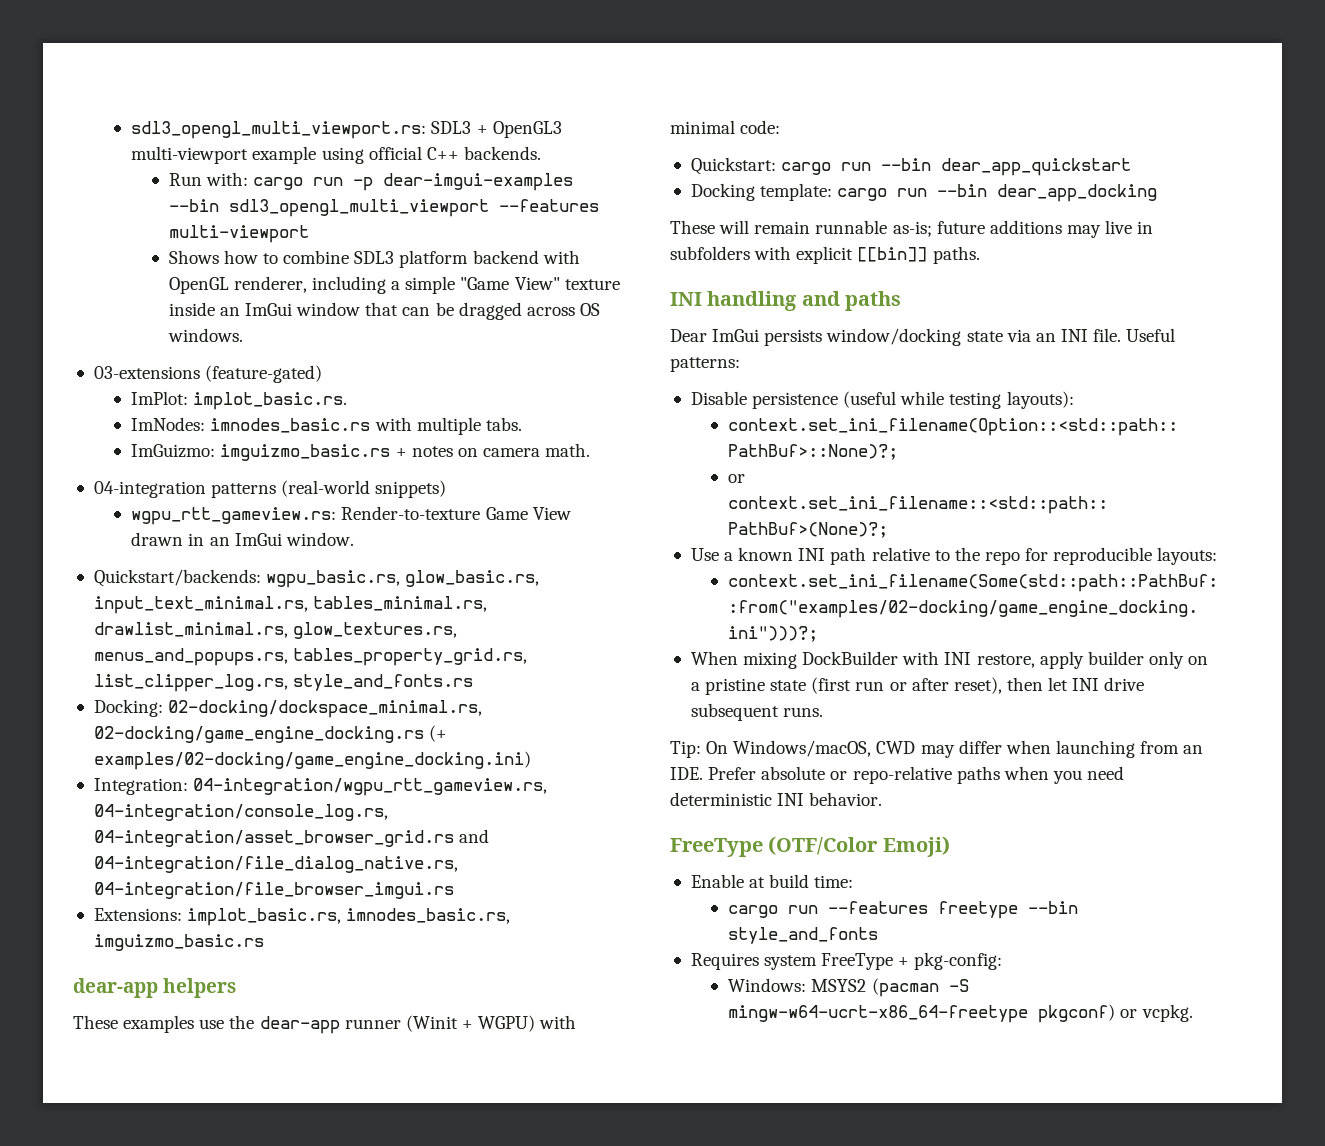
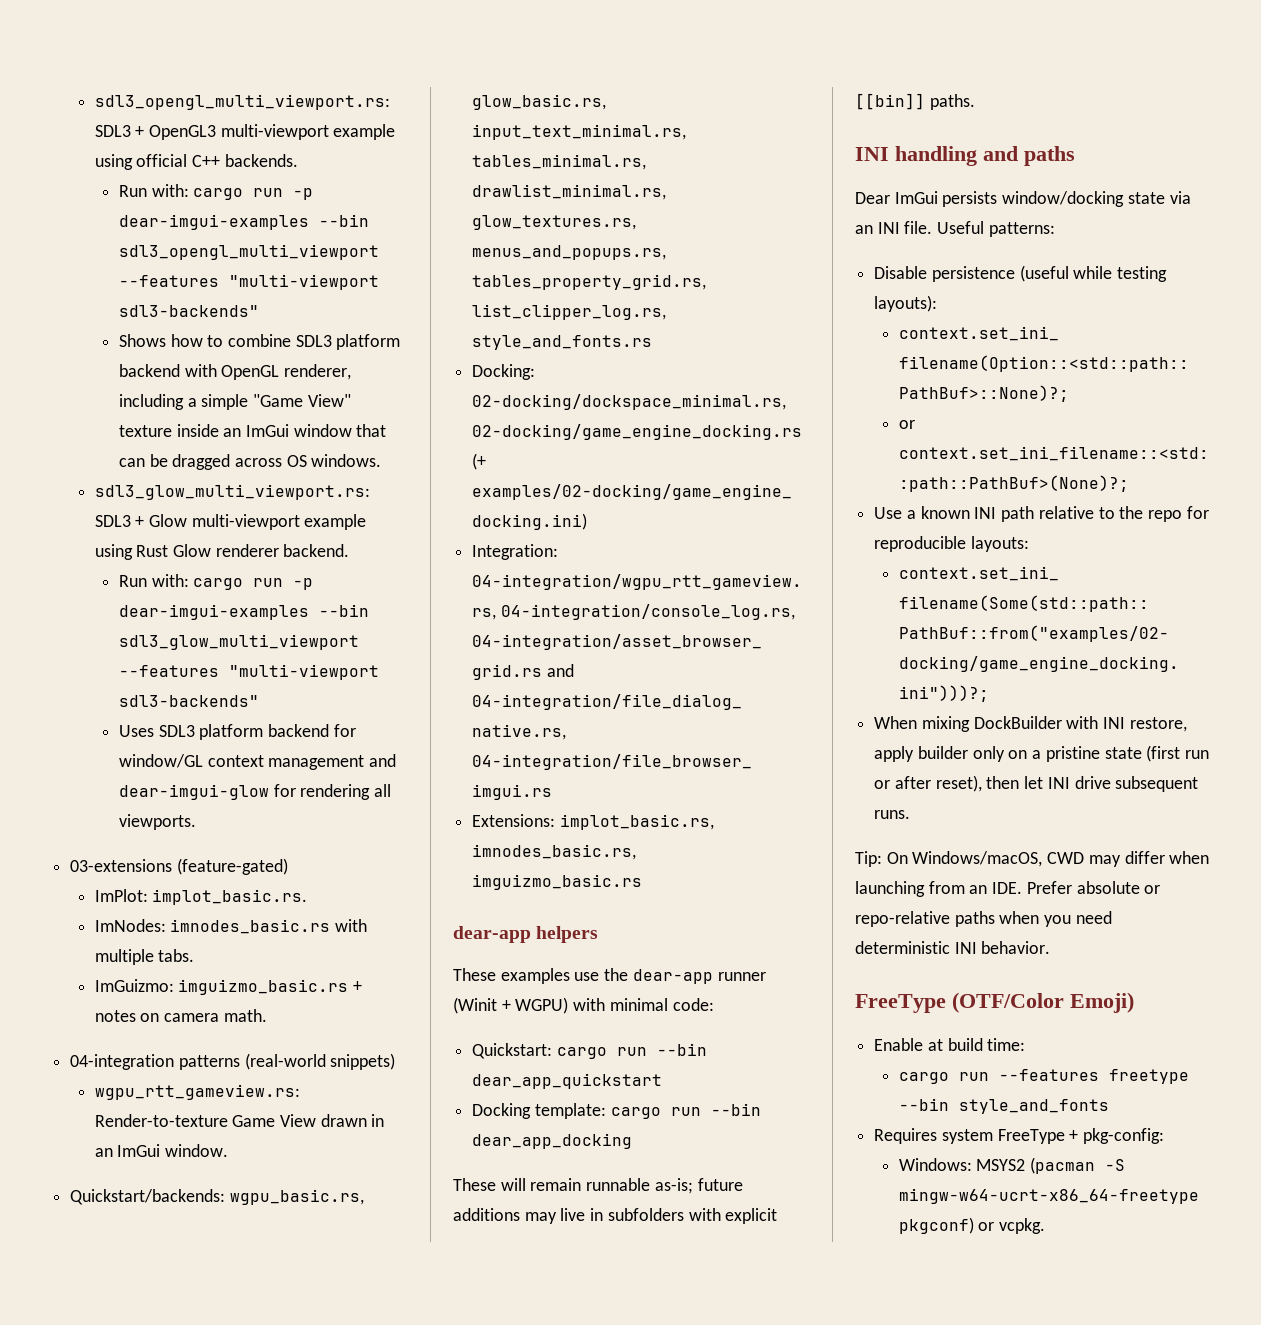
- Run with: cargo run -p dear-imgui-examples --bin sdl3_opengl_multi_viewport --features multi-viewport
+ Run with: cargo run -p dear-imgui-examples --bin sdl3_opengl_multi_viewport --features "multi-viewport sdl3-backends"
+ sdl3_glow_multi_viewport.rs: SDL3 + Glow multi-viewport example using Rust Glow renderer backend.
+ Run with: cargo run -p dear-imgui-examples --bin sdl3_glow_multi_viewport --features "multi-viewport sdl3-backends"
+ Uses SDL3 platform backend for window/GL context management and dear-imgui-glow for rendering all viewports.

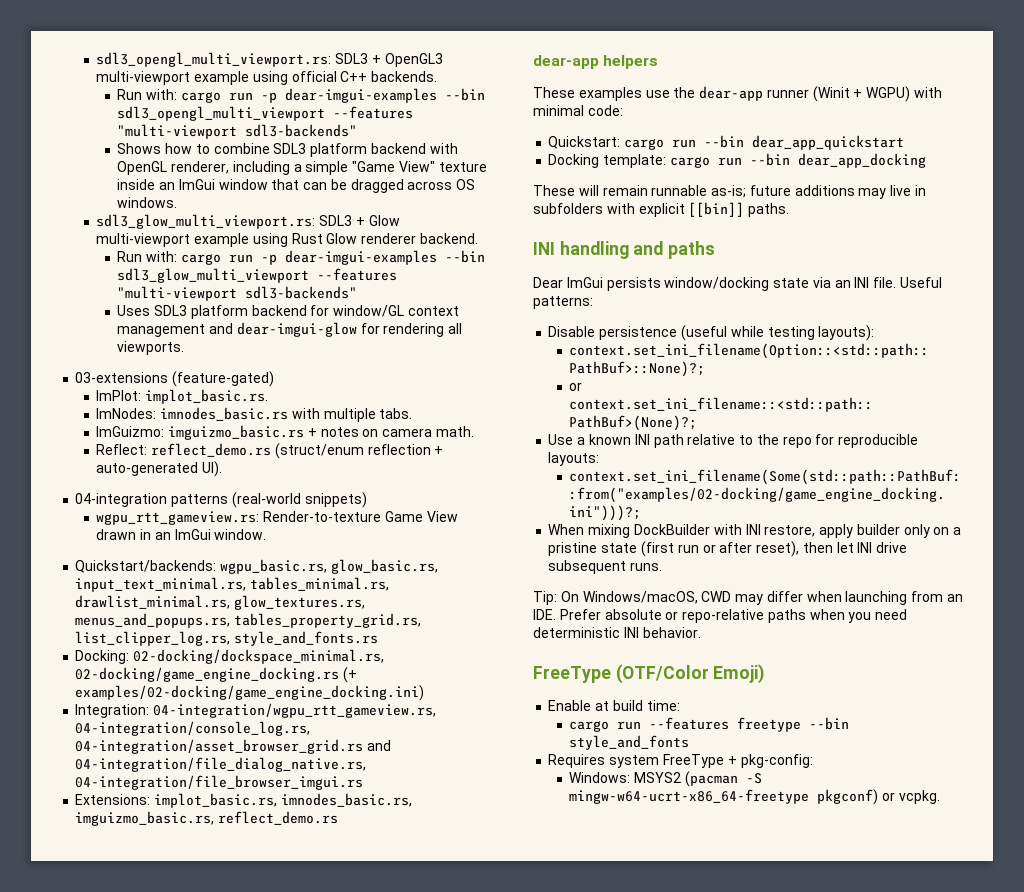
+ Reflect: reflect_demo.rs (struct/enum reflection + auto-generated UI).
- Extensions: implot_basic.rs, imnodes_basic.rs, imguizmo_basic.rs
+ Extensions: implot_basic.rs, imnodes_basic.rs, imguizmo_basic.rs, reflect_demo.rs

